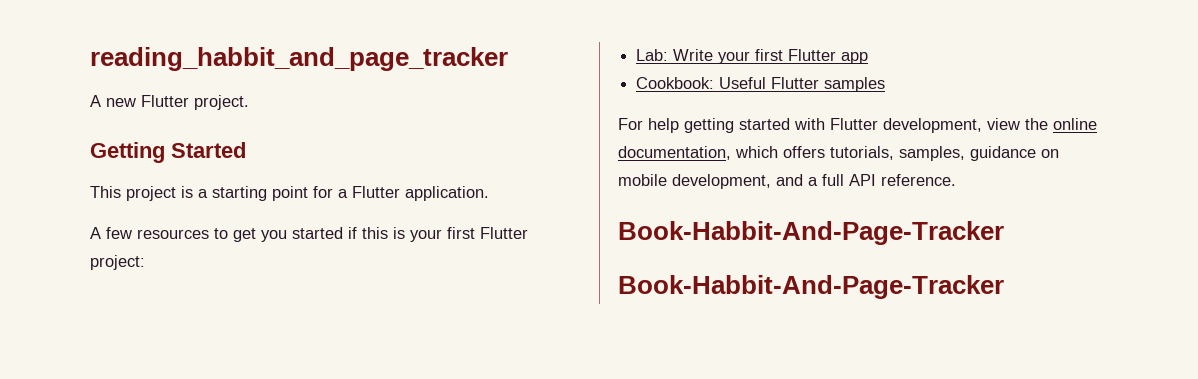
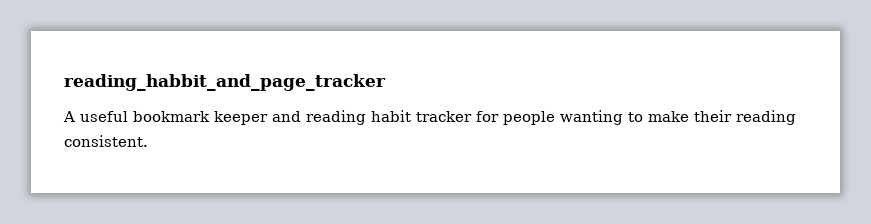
- A new Flutter project.
- Getting Started
- This project is a starting point for a Flutter application.
- A few resources to get you started if this is your first Flutter project:
- Lab: Write your first Flutter app
- Cookbook: Useful Flutter samples
- For help getting started with Flutter development, view the online documentation, which offers tutorials, samples, guidance on mobile development, and a full API reference.
- Book-Habbit-And-Page-Tracker
- Book-Habbit-And-Page-Tracker
+ A useful bookmark keeper and reading habit tracker for people wanting to make their reading consistent.

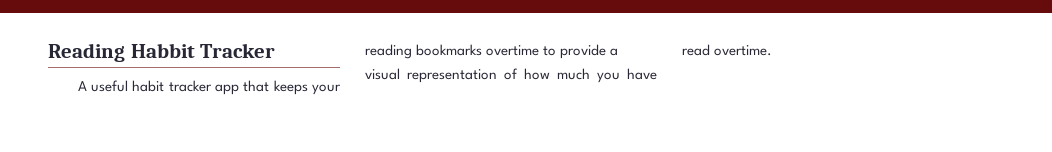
- reading_habbit_and_page_tracker
+ Reading Habbit Tracker
- A useful bookmark keeper and reading habit tracker for people wanting to make their reading consistent.
+ A useful habit tracker app that keeps your reading bookmarks overtime to provide a visual representation of how much you have read overtime.

